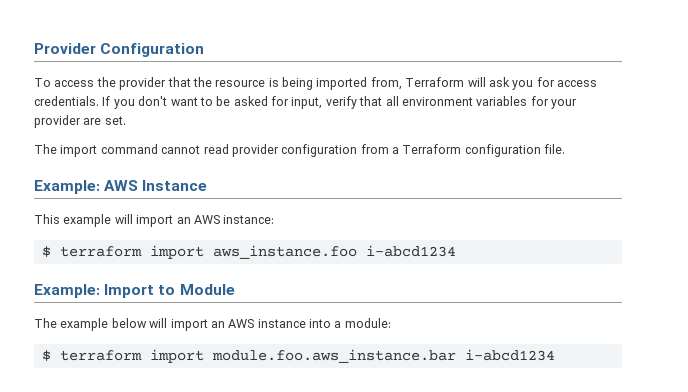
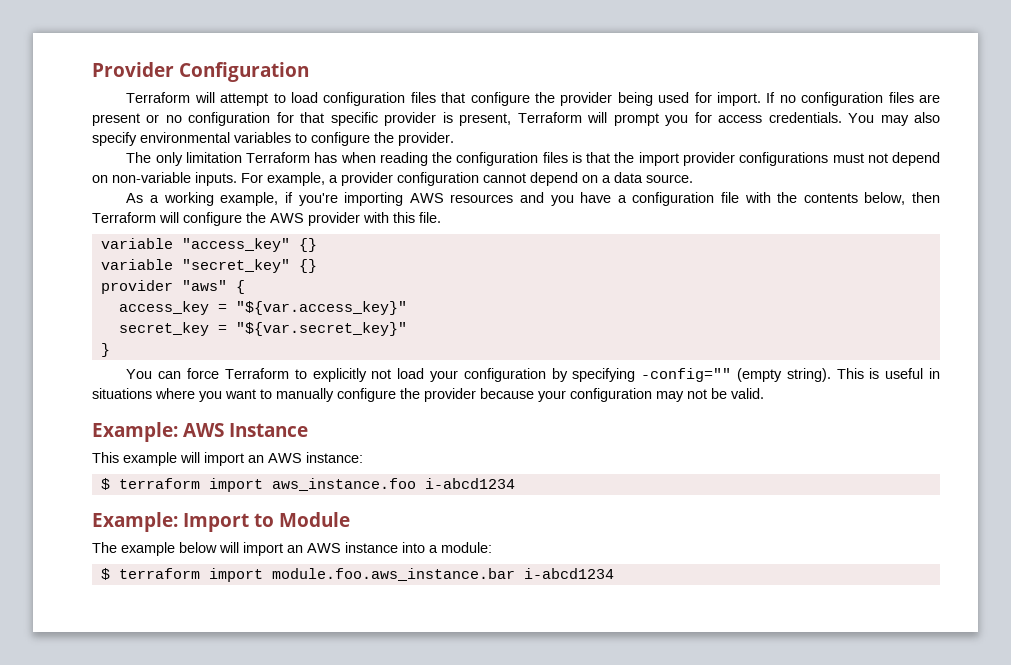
- To access the provider that the resource is being imported from, Terraform will ask you for access credentials.
+ Terraform will attempt to load configuration files that configure the provider being used for import. If no configuration files are present or no configuration for that specific provider is present, Terraform will prompt you for access credentials.
- If you don't want to be asked for input, verify that all environment variables for your provider are set.
- The import command cannot read provider configuration from a Terraform configuration file.
+ You may also specify environmental variables to configure the provider.
+ The only limitation Terraform has when reading the configuration files is that the import provider configurations must not depend on non-variable inputs. For example, a provider configuration cannot depend on a data source.
+ As a working example, if you're importing AWS resources and you have a configuration file with the contents below, then Terraform will configure the AWS provider with this file.
+ variable "access_key" {}
+ variable "secret_key" {}
+ provider "aws" {
+ access_key = "${var.access_key}"
+ secret_key = "${var.secret_key}"
+ }
+ You can force Terraform to explicitly not load your configuration by specifying -config="" (empty string). This is useful in situations where you want to manually configure the provider because your configuration may not be valid.

